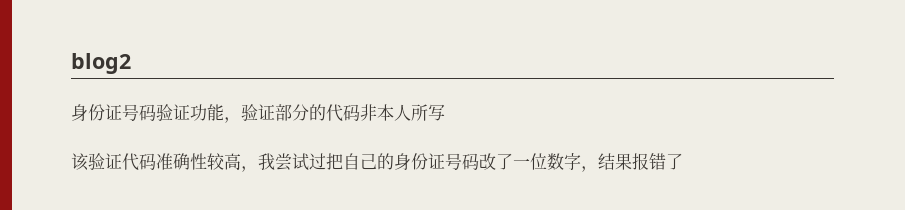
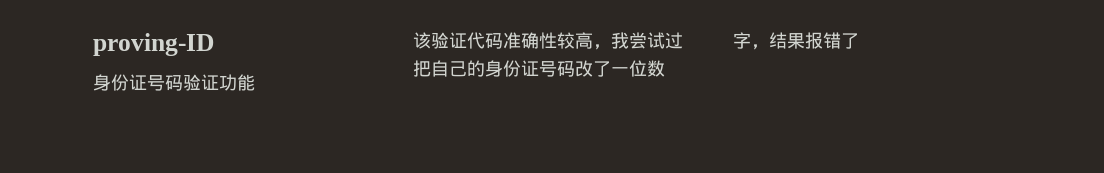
- blog2
+ proving-ID
- 身份证号码验证功能，验证部分的代码非本人所写
+ 身份证号码验证功能

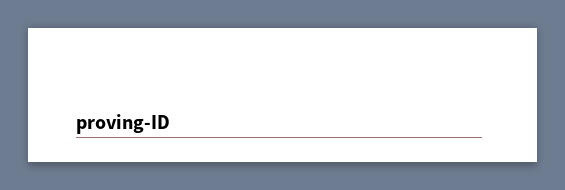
- 身份证号码验证功能
- 该验证代码准确性较高，我尝试过把自己的身份证号码改了一位数字，结果报错了

